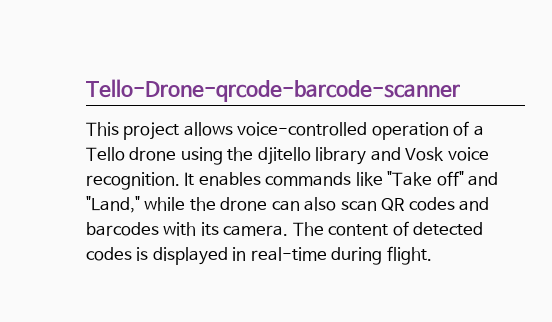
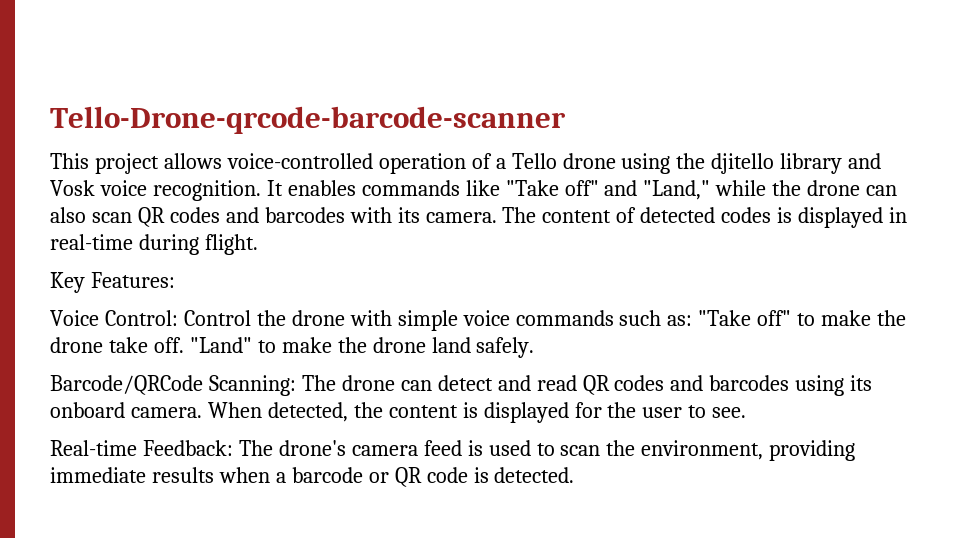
+ Key Features:
+ Voice Control: Control the drone with simple voice commands such as: "Take off" to make the drone take off. "Land" to make the drone land safely.
+ Barcode/QRCode Scanning: The drone can detect and read QR codes and barcodes using its onboard camera. When detected, the content is displayed for the user to see.
+ Real-time Feedback: The drone's camera feed is used to scan the environment, providing immediate results when a barcode or QR code is detected.

